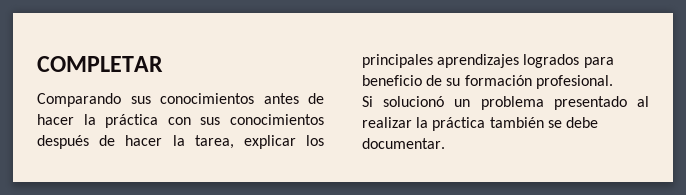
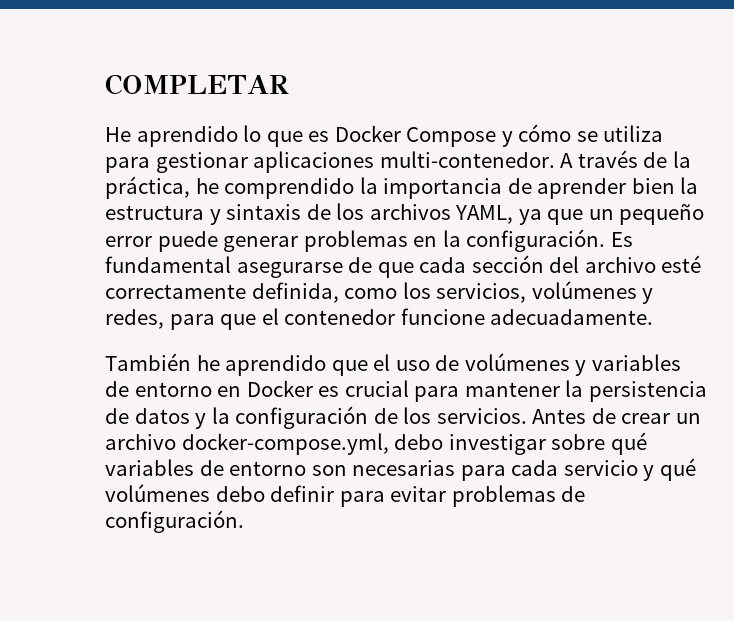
- Comparando sus conocimientos antes de hacer la práctica con sus conocimientos después de hacer la tarea, explicar los principales aprendizajes logrados para beneficio de su formación profesional.
- Si solucionó un problema presentado al realizar la práctica también se debe documentar.
+ He aprendido lo que es Docker Compose y cómo se utiliza para gestionar aplicaciones multi-contenedor. A través de la práctica, he comprendido la importancia de aprender bien la estructura y sintaxis de los archivos YAML, ya que un pequeño error puede generar problemas en la configuración. Es fundamental asegurarse de que cada sección del archivo esté correctamente definida, como los servicios, volúmenes y redes, para que el contenedor funcione adecuadamente.
+ También he aprendido que el uso de volúmenes y variables de entorno en Docker es crucial para mantener la persistencia de datos y la configuración de los servicios. Antes de crear un archivo docker-compose.yml, debo investigar sobre qué variables de entorno son necesarias para cada servicio y qué volúmenes debo definir para evitar problemas de configuración.

